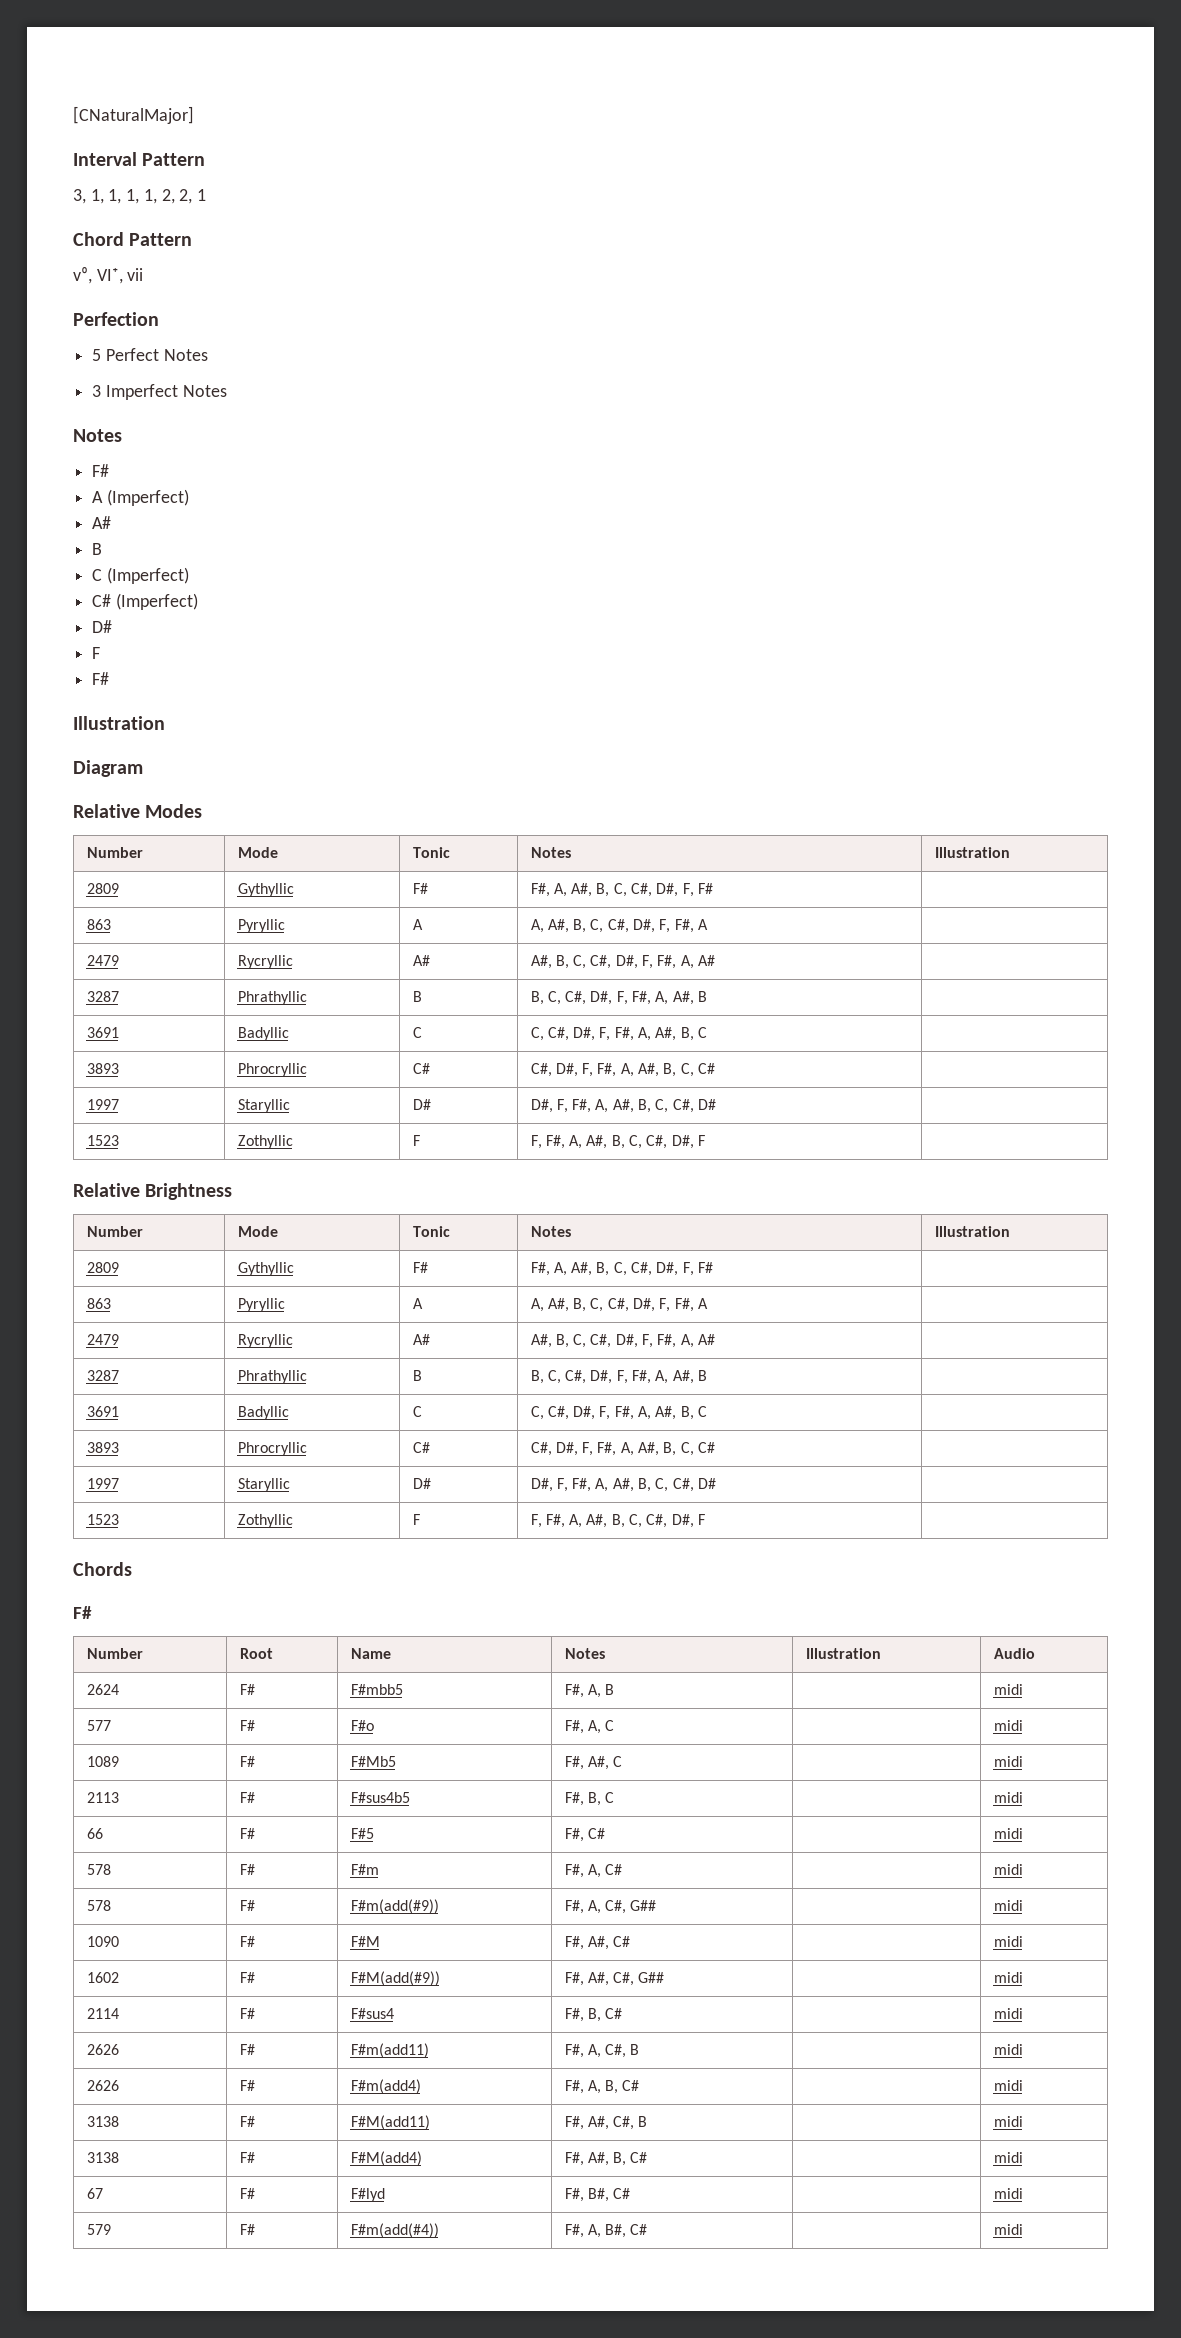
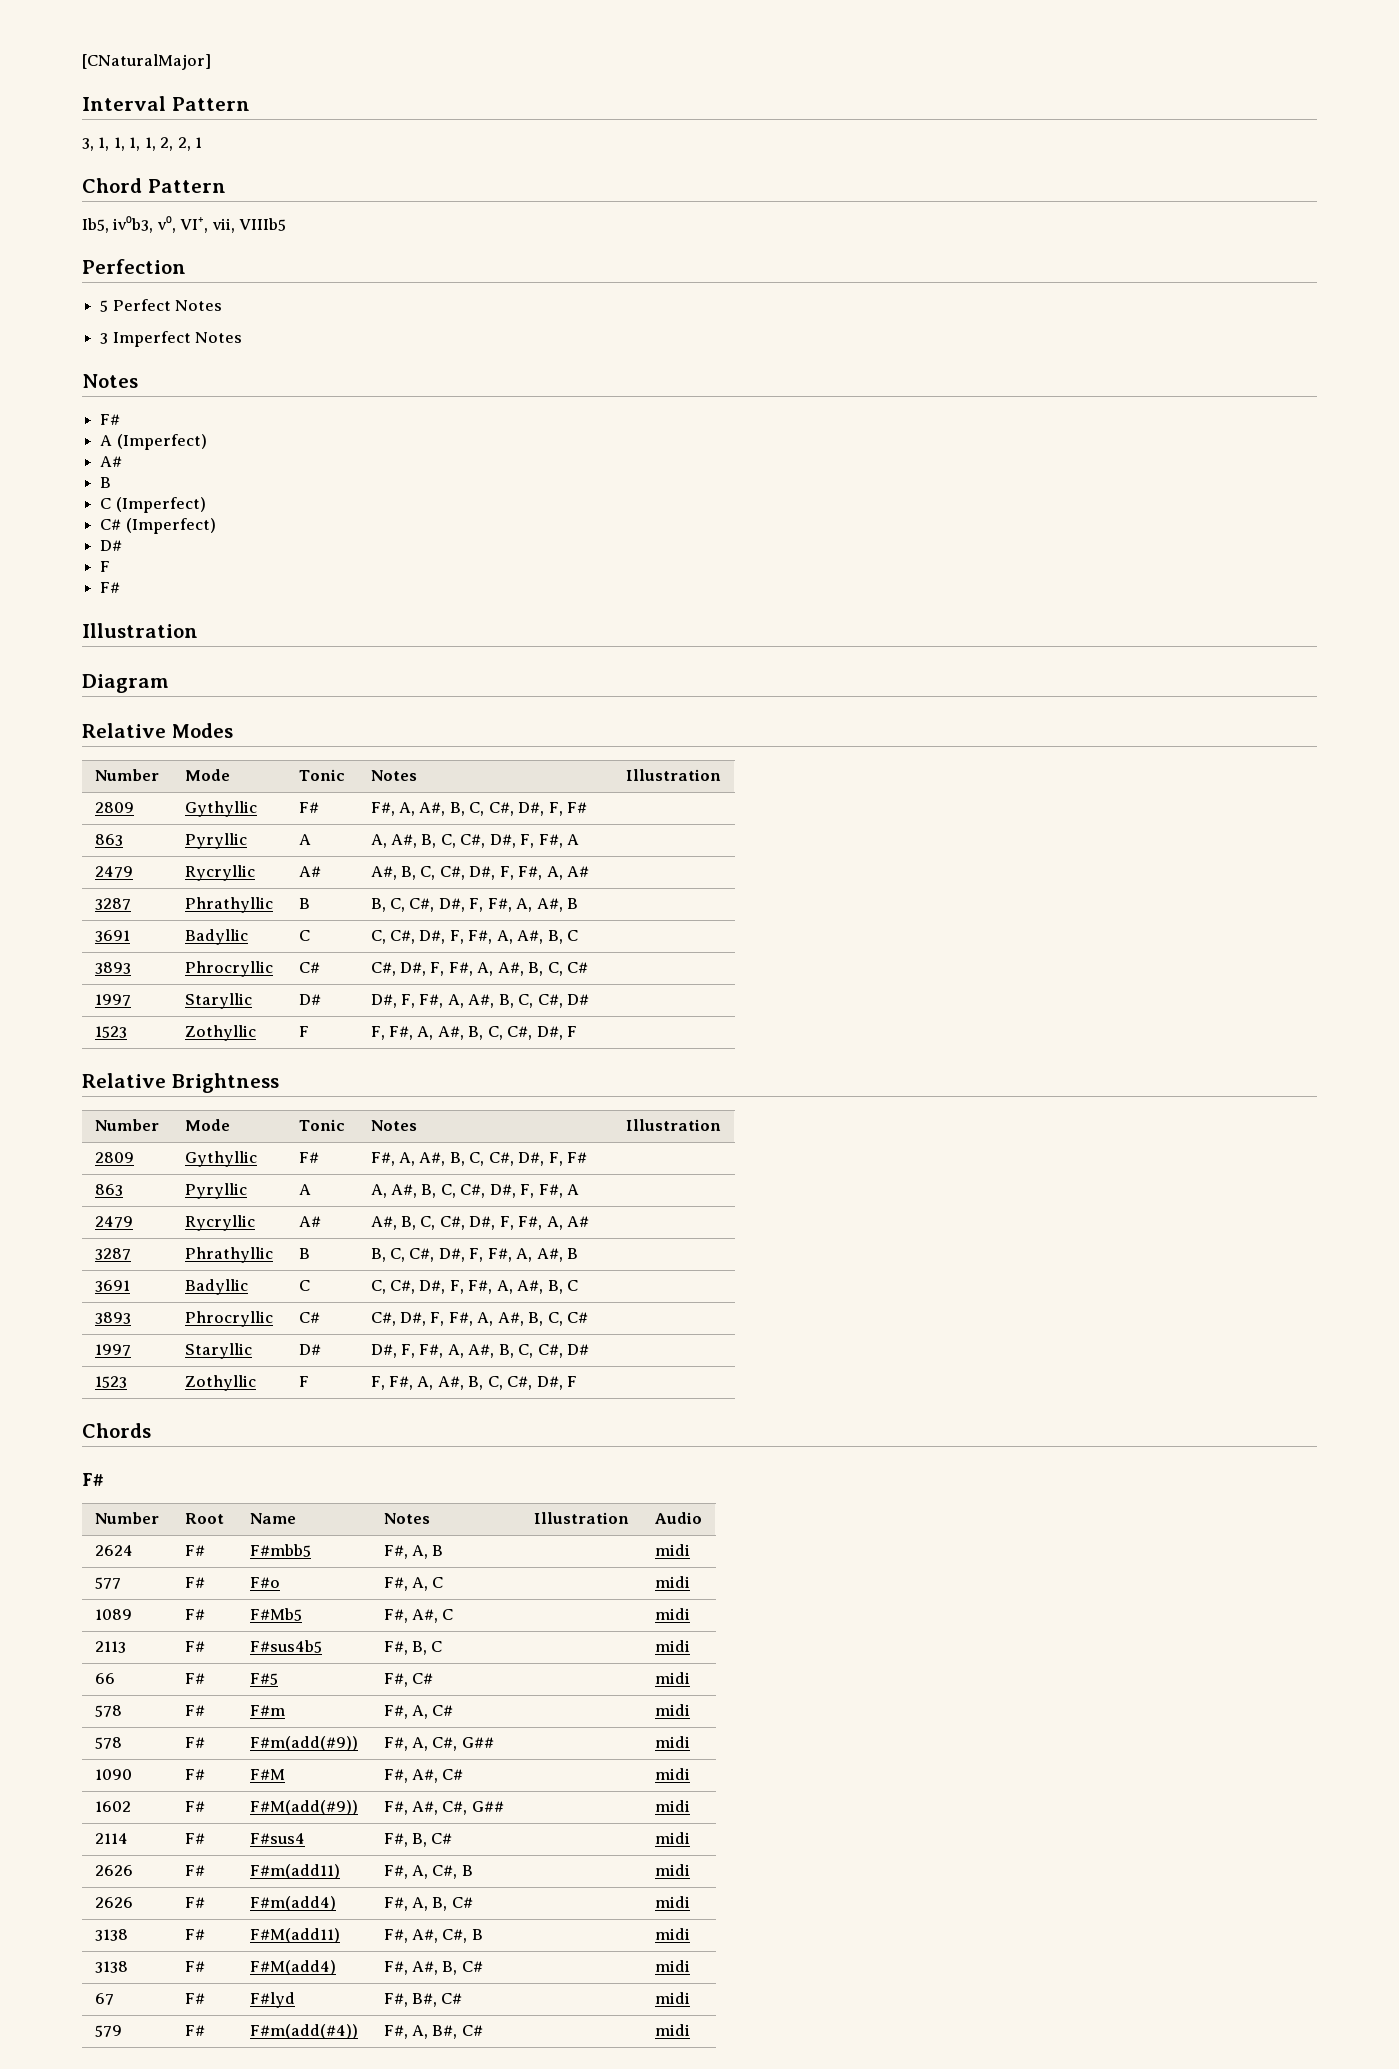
- v⁰, VI⁺, vii
+ Ib5, iv⁰b3, v⁰, VI⁺, vii, VIIIb5

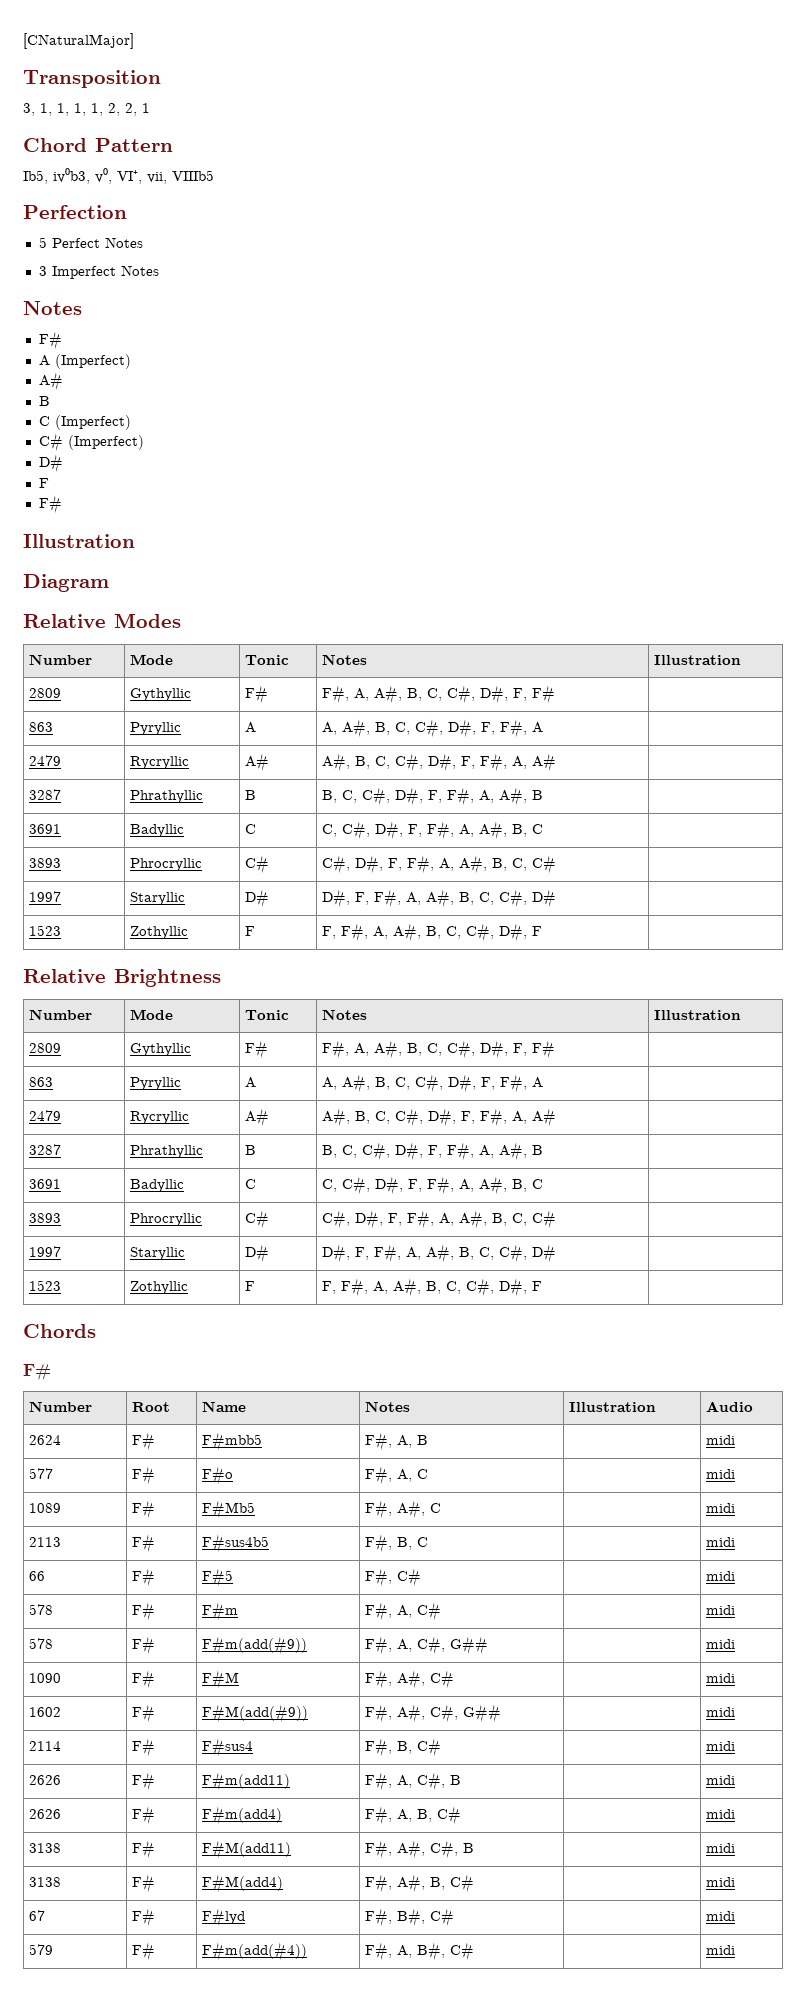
- Interval Pattern
+ Transposition

